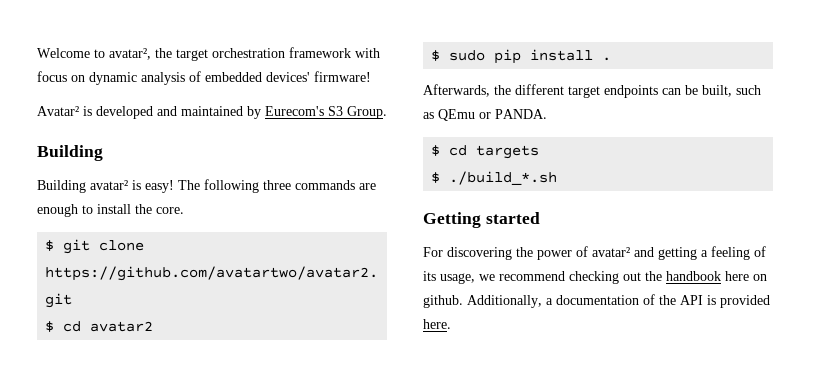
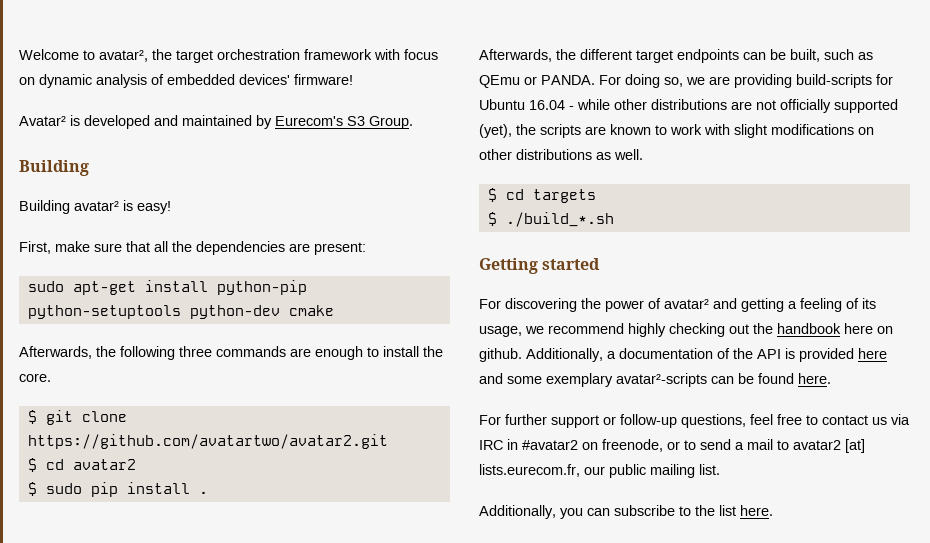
- Building avatar² is easy! The following three commands are enough to install the core.
+ Building avatar² is easy!
+ First, make sure that all the dependencies are present:
+ sudo apt-get install python-pip python-setuptools python-dev cmake
+ Afterwards, the following three commands are enough to install the core.
+ For doing so, we are providing build-scripts for Ubuntu 16.04 - while other distributions are not officially supported (yet), the scripts are known to work with slight modifications on other distributions as well.
- For discovering the power of avatar² and getting a feeling of its usage, we recommend checking out the handbook here on github.
+ For discovering the power of avatar² and getting a feeling of its usage, we recommend highly checking out the handbook here on github.
- Additionally, a documentation of the API is provided here.
+ Additionally, a documentation of the API is provided here and some exemplary avatar²-scripts can be found here.
+ For further support or follow-up questions, feel free to contact us via IRC in #avatar2 on freenode, or to send a mail to avatar2 [at] lists.eurecom.fr, our public mailing list.
+ Additionally, you can subscribe to the list here.

